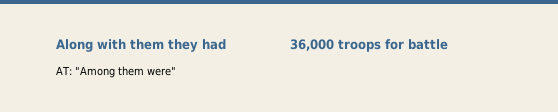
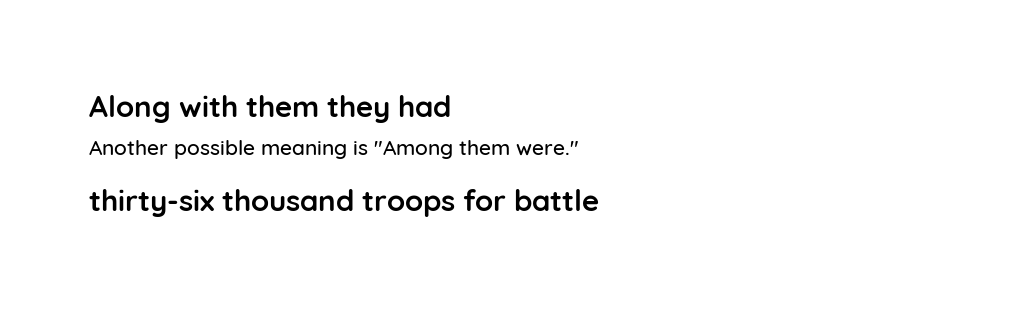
- AT: "Among them were"
- 36,000 troops for battle
+ Another possible meaning is "Among them were."
+ thirty-six thousand troops for battle

